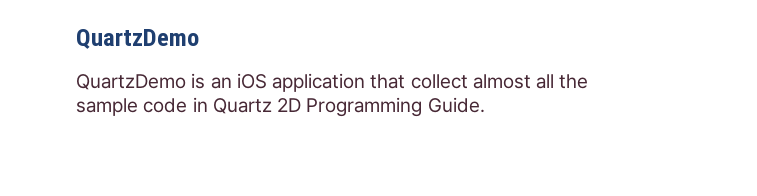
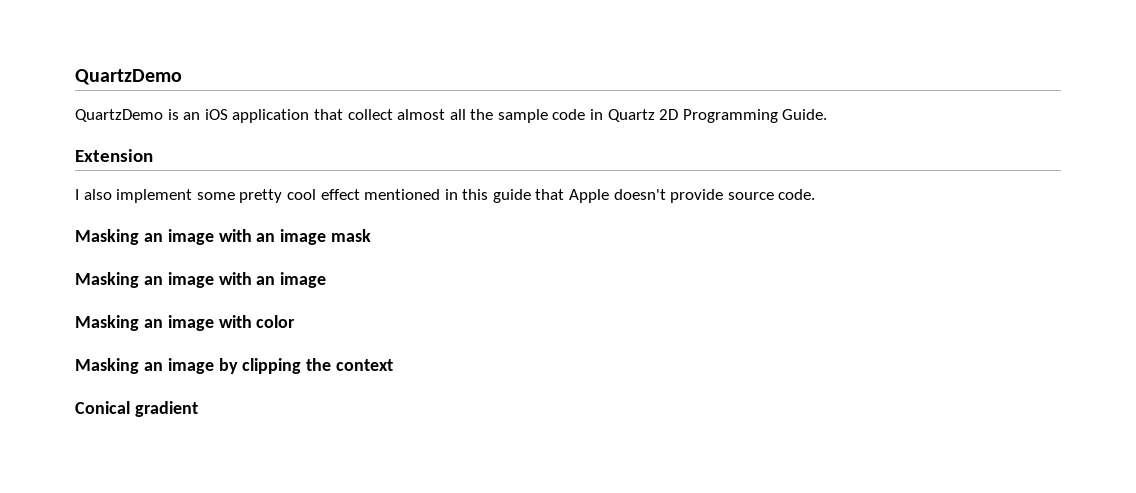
+ Extension
+ I also implement some pretty cool effect mentioned in this guide that Apple doesn't provide source code.
+ Masking an image with an image mask
+ Masking an image with an image
+ Masking an image with color
+ Masking an image by clipping the context
+ Conical gradient

